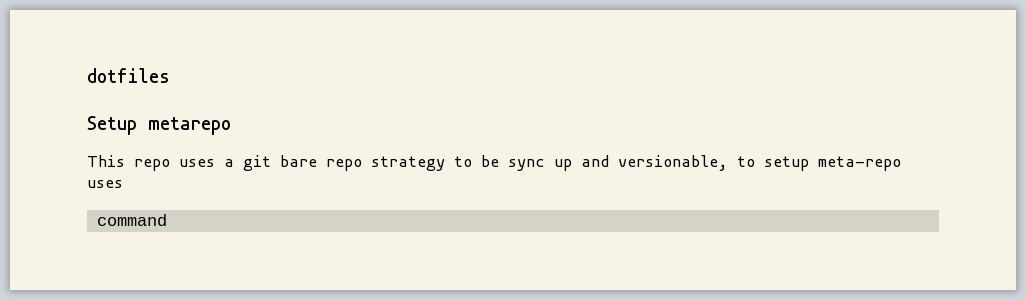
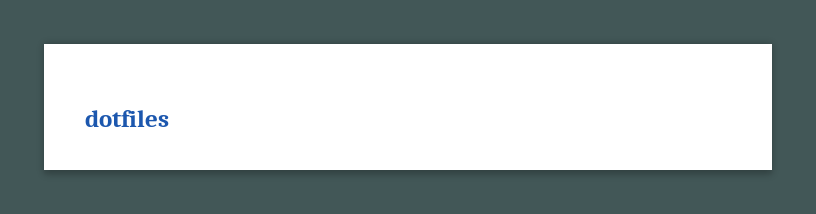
- Setup metarepo
- This repo uses a git bare repo strategy to be sync up and versionable, to setup meta-repo uses
- command

